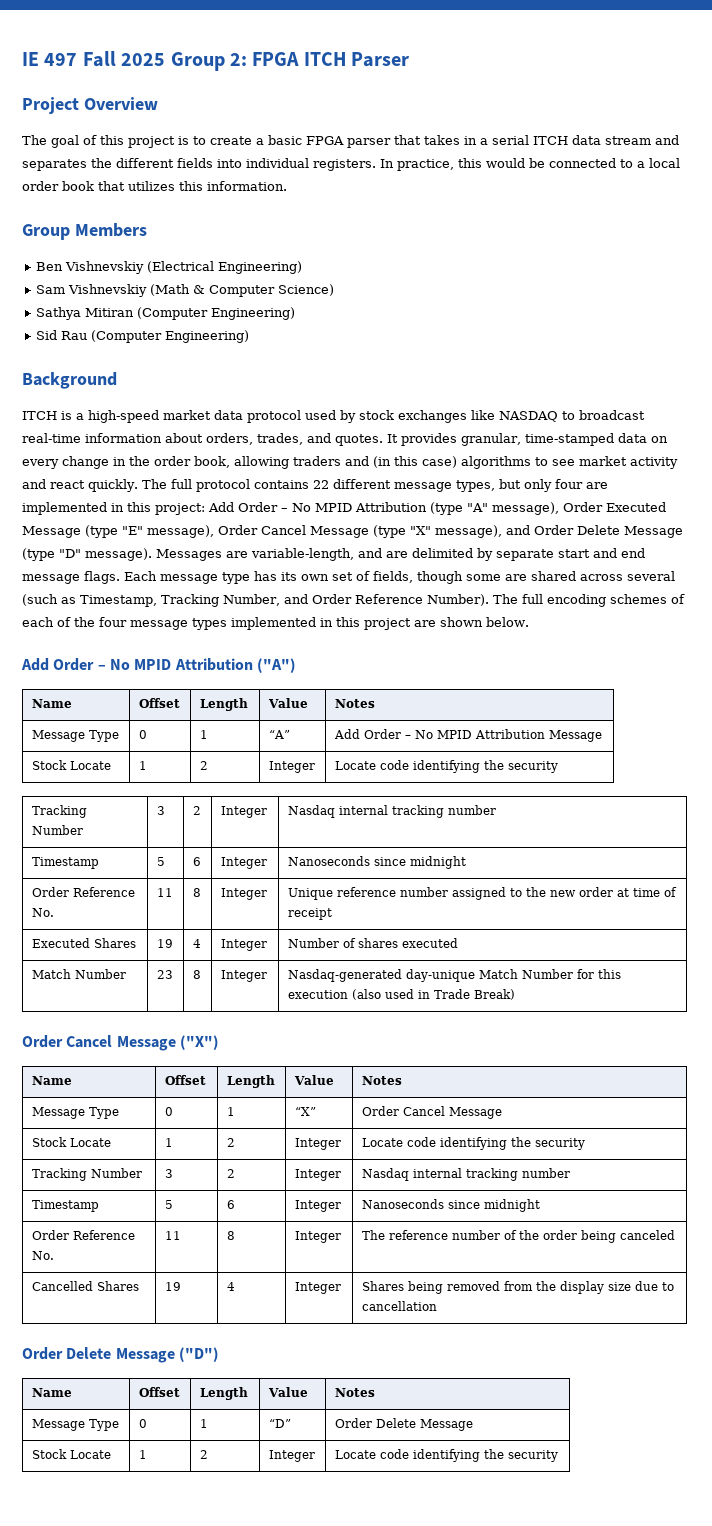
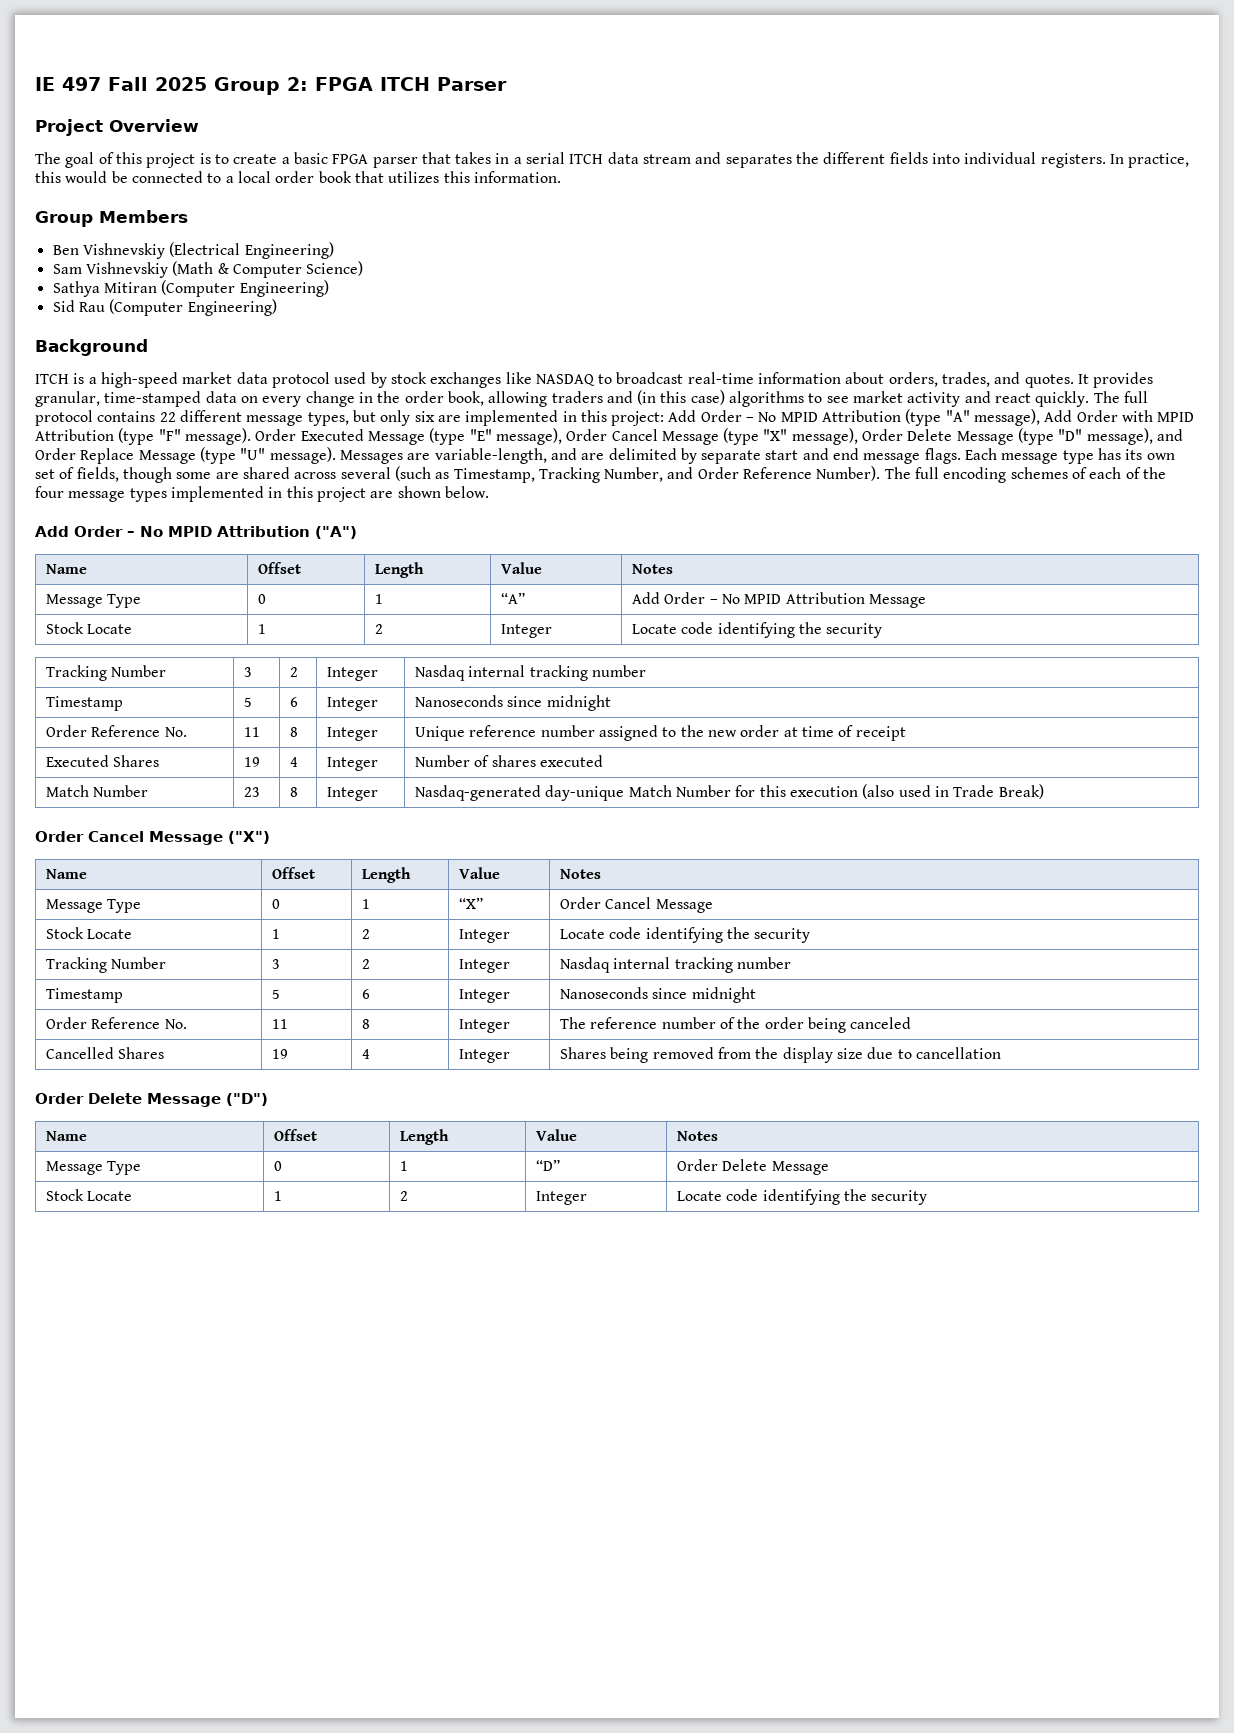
- The full protocol contains 22 different message types, but only four are implemented in this project: Add Order – No MPID Attribution (type "A" message), Order Executed Message (type "E" message), Order Cancel Message (type "X" message), and Order Delete Message (type "D" message).
+ The full protocol contains 22 different message types, but only six are implemented in this project: Add Order – No MPID Attribution (type "A" message), Add Order with MPID Attribution (type "F" message). Order Executed Message (type "E" message), Order Cancel Message (type "X" message), Order Delete Message (type "D" message), and Order Replace Message (type "U" message).

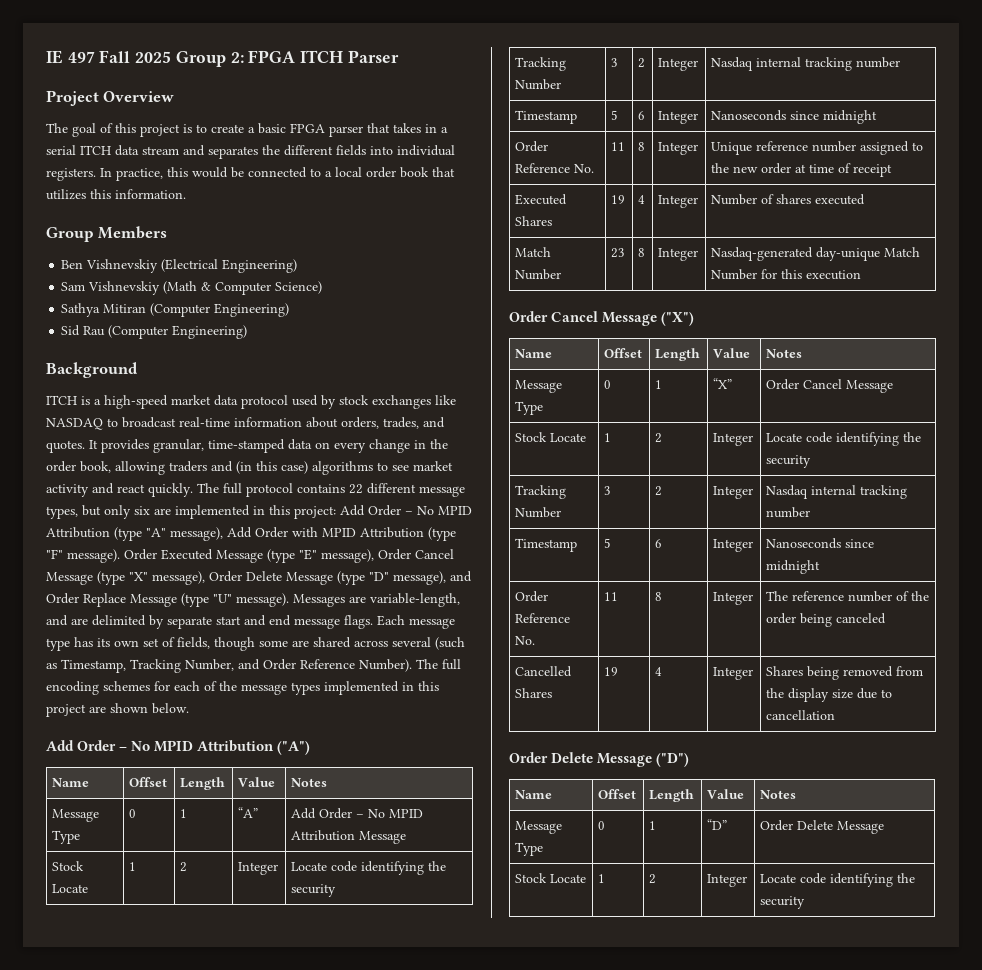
- The full encoding schemes of each of the four message types implemented in this project are shown below.
+ The full encoding schemes for each of the message types implemented in this project are shown below.
- Match Number | 23 | 8 | Integer | Nasdaq-generated day-unique Match Number for this execution (also used in Trade Break)
+ Match Number | 23 | 8 | Integer | Nasdaq-generated day-unique Match Number for this execution

